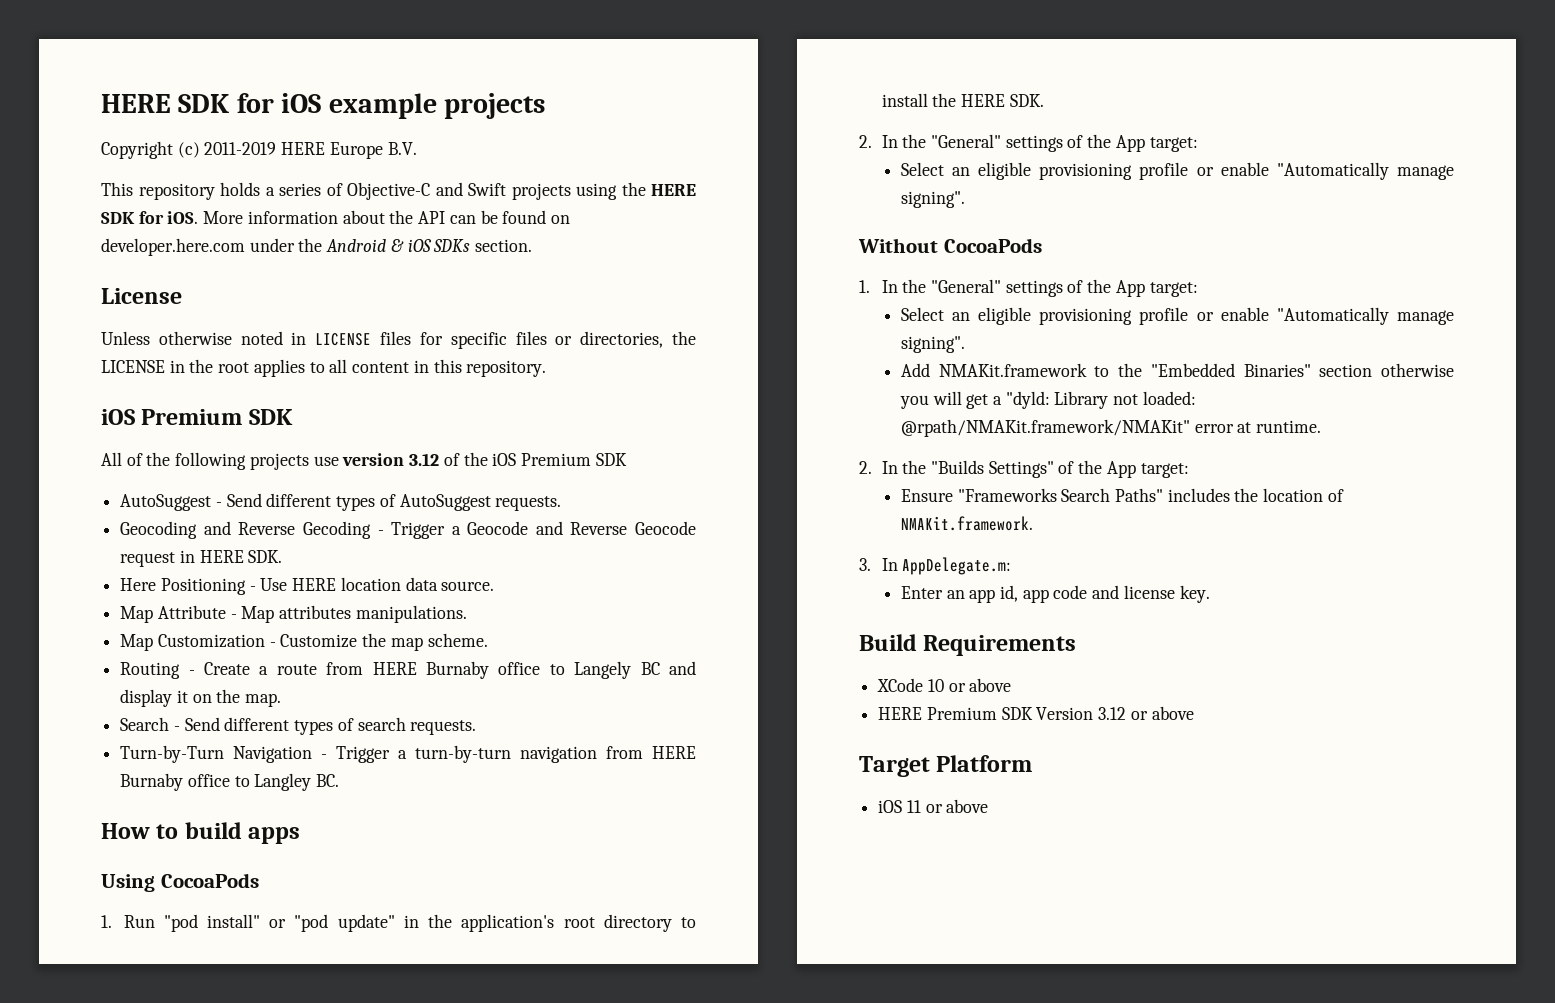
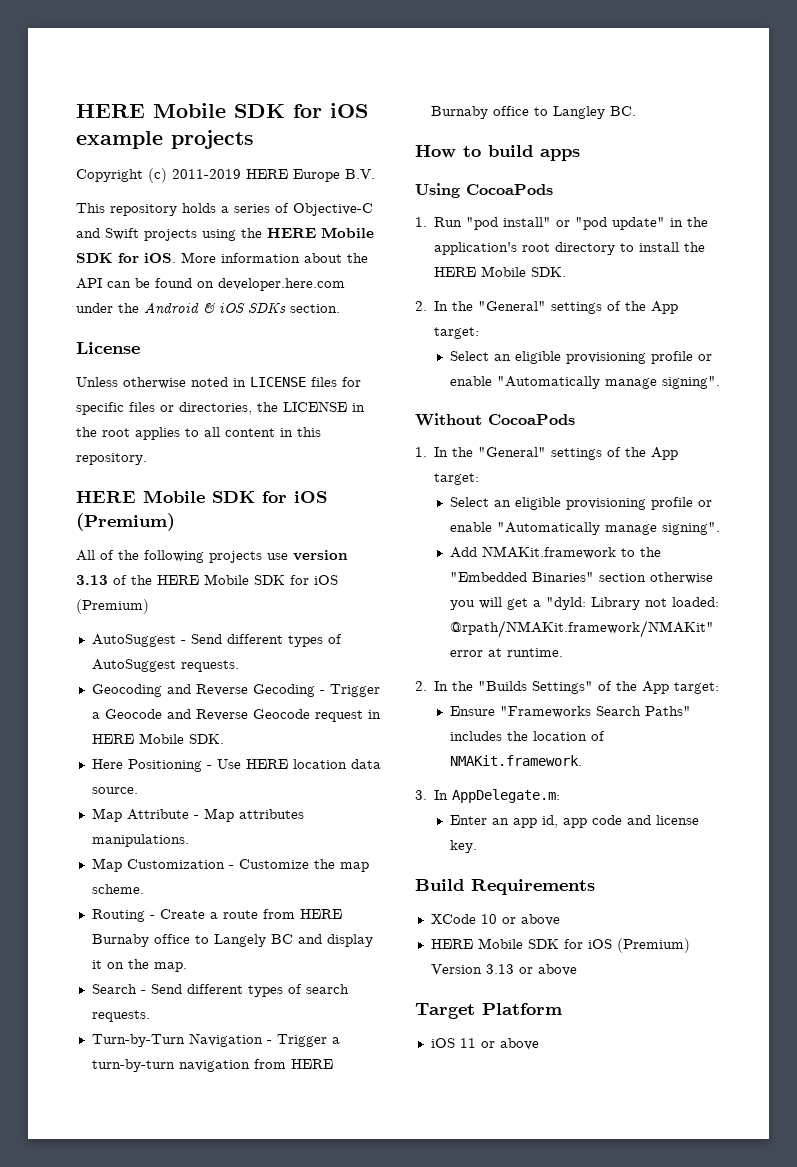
- HERE SDK for iOS example projects
+ HERE Mobile SDK for iOS example projects
- This repository holds a series of Objective-C and Swift projects using the HERE SDK for iOS.
+ This repository holds a series of Objective-C and Swift projects using the HERE Mobile SDK for iOS.
  Unless otherwise noted in LICENSE files for specific files or directories, the LICENSE in the root applies to all content in this repository.
- iOS Premium SDK
+ HERE Mobile SDK for iOS (Premium)
- All of the following projects use version 3.12 of the iOS Premium SDK
+ All of the following projects use version 3.13 of the HERE Mobile SDK for iOS (Premium)
- Geocoding and Reverse Gecoding - Trigger a Geocode and Reverse Geocode request in HERE SDK.
+ Geocoding and Reverse Gecoding - Trigger a Geocode and Reverse Geocode request in HERE Mobile SDK.
- 1. Run "pod install" or "pod update" in the application's root directory to install the HERE SDK.
+ 1. Run "pod install" or "pod update" in the application's root directory to install the HERE Mobile SDK.
- HERE Premium SDK Version 3.12 or above
+ HERE Mobile SDK for iOS (Premium) Version 3.13 or above

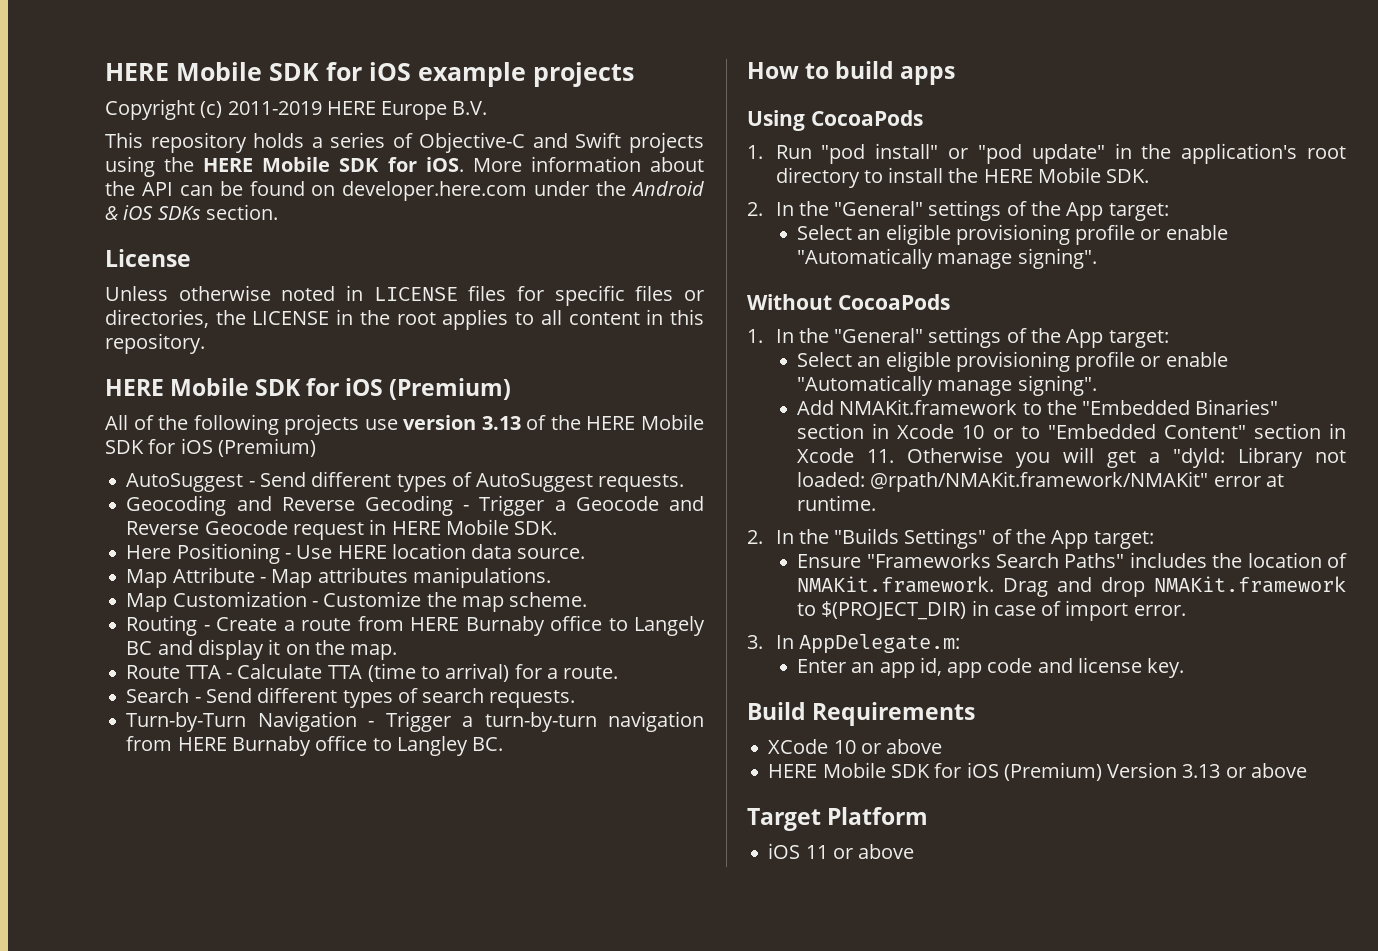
+ Route TTA - Calculate TTA (time to arrival) for a route.
- Add NMAKit.framework to the "Embedded Binaries" section otherwise you will get a "dyld: Library not loaded: @rpath/NMAKit.framework/NMAKit" error at runtime.
+ Add NMAKit.framework to the "Embedded Binaries" section in Xcode 10 or to "Embedded Content" section in Xcode 11. Otherwise you will get a "dyld: Library not loaded: @rpath/NMAKit.framework/NMAKit" error at runtime.
- Ensure "Frameworks Search Paths" includes the location of NMAKit.framework.
+ Ensure "Frameworks Search Paths" includes the location of NMAKit.framework. Drag and drop NMAKit.framework to $(PROJECT_DIR) in case of import error.

